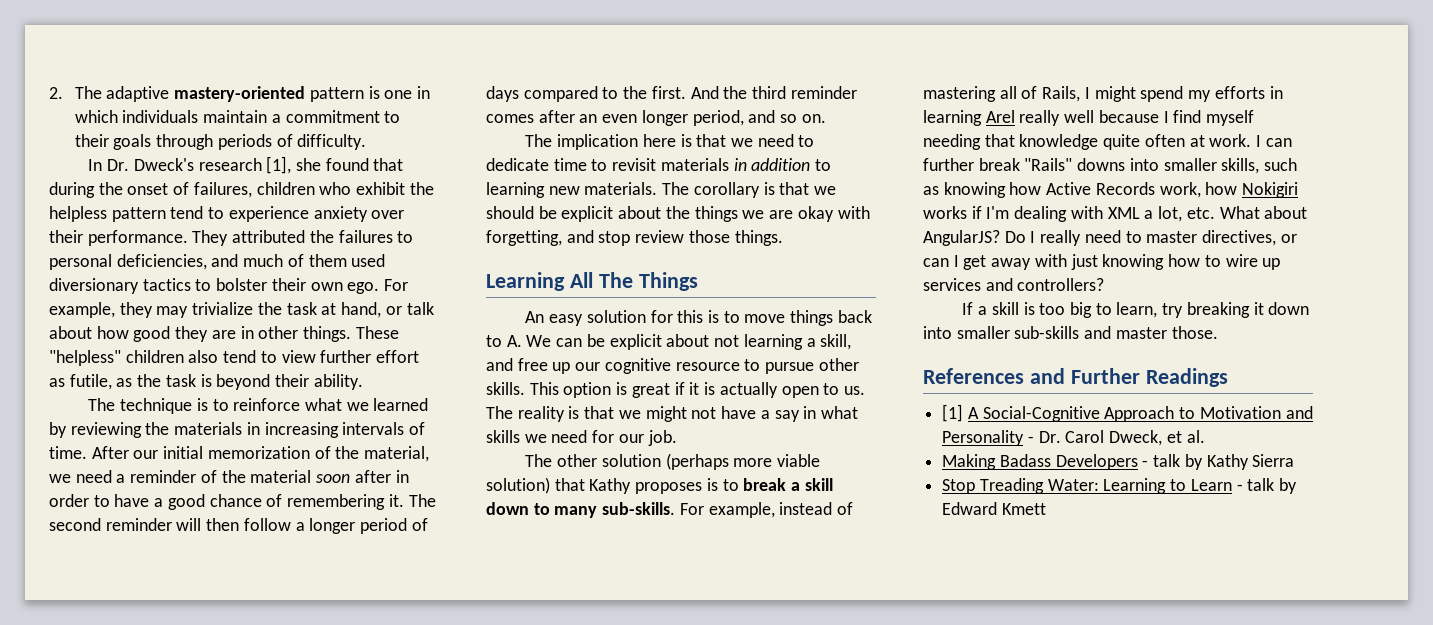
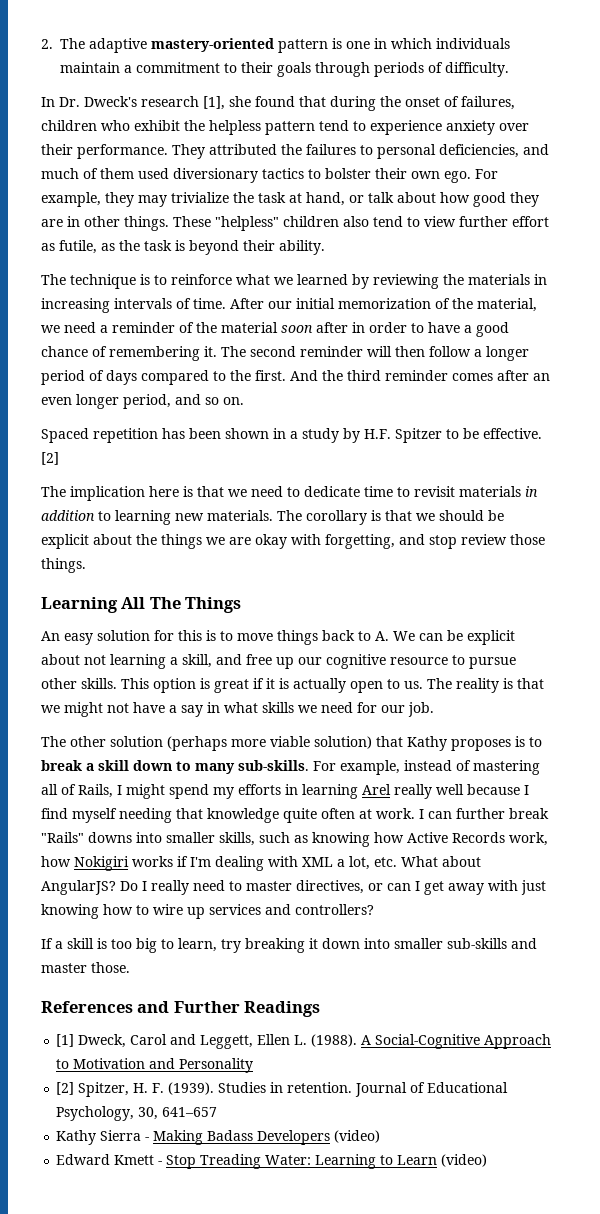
+ Spaced repetition has been shown in a study by H.F. Spitzer to be effective. [2]
- [1] A Social-Cognitive Approach to Motivation and Personality - Dr. Carol Dweck, et al.
- Making Badass Developers - talk by Kathy Sierra
- Stop Treading Water: Learning to Learn - talk by Edward Kmett
+ [1] Dweck, Carol and Leggett, Ellen L. (1988). A Social-Cognitive Approach to Motivation and Personality
+ [2] Spitzer, H. F. (1939). Studies in retention. Journal of Educational Psychology, 30, 641–657
+ Kathy Sierra - Making Badass Developers (video)
+ Edward Kmett - Stop Treading Water: Learning to Learn (video)

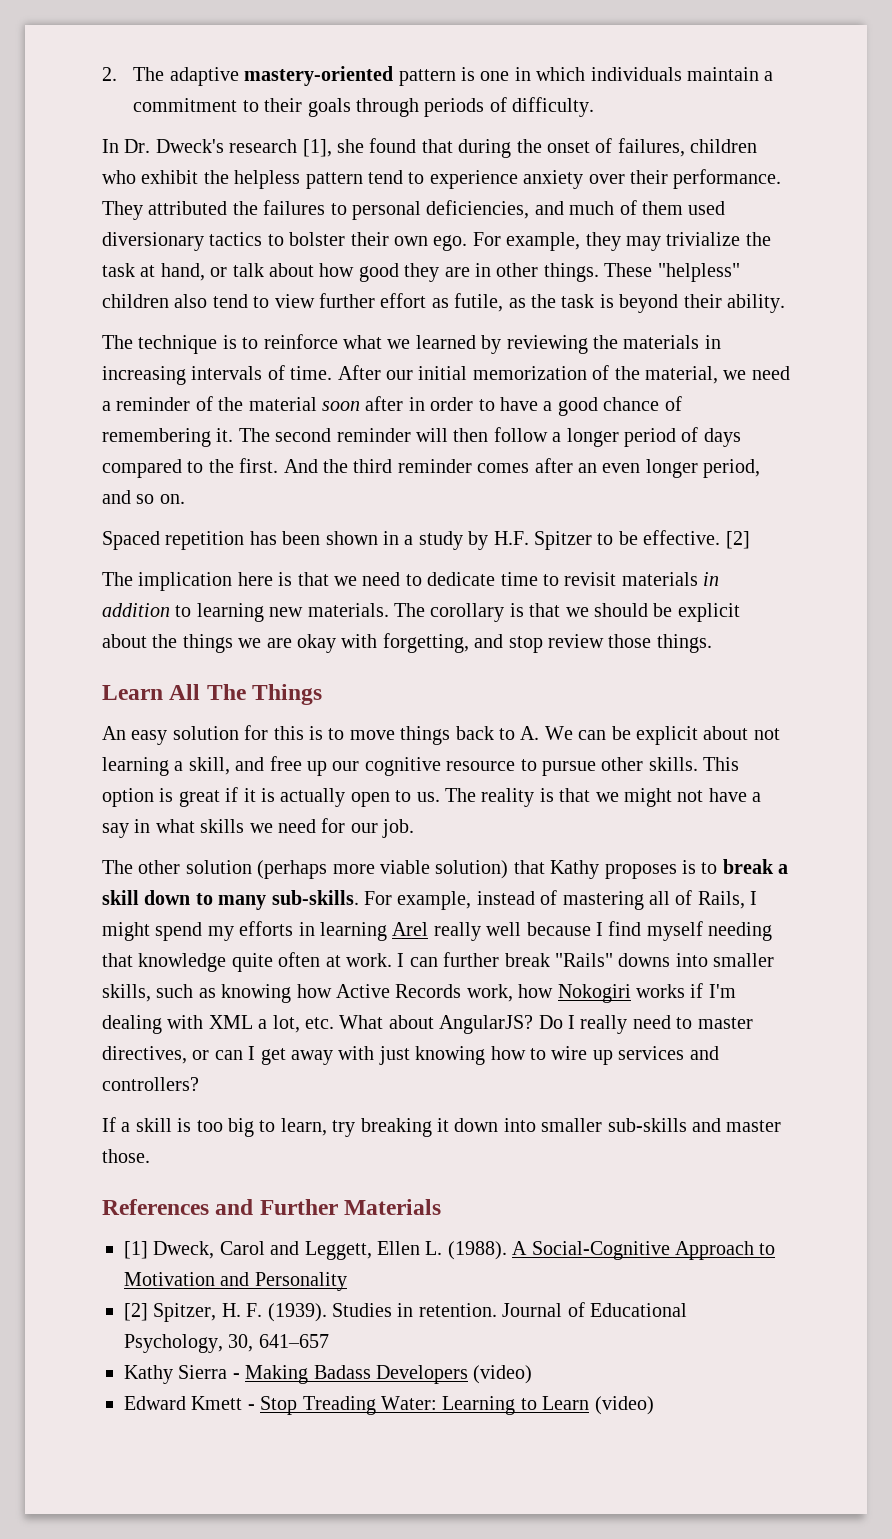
- Learning All The Things
+ Learn All The Things
- I can further break "Rails" downs into smaller skills, such as knowing how Active Records work, how Nokigiri works if I'm dealing with XML a lot, etc. What about AngularJS?
+ I can further break "Rails" downs into smaller skills, such as knowing how Active Records work, how Nokogiri works if I'm dealing with XML a lot, etc. What about AngularJS?
- References and Further Readings
+ References and Further Materials

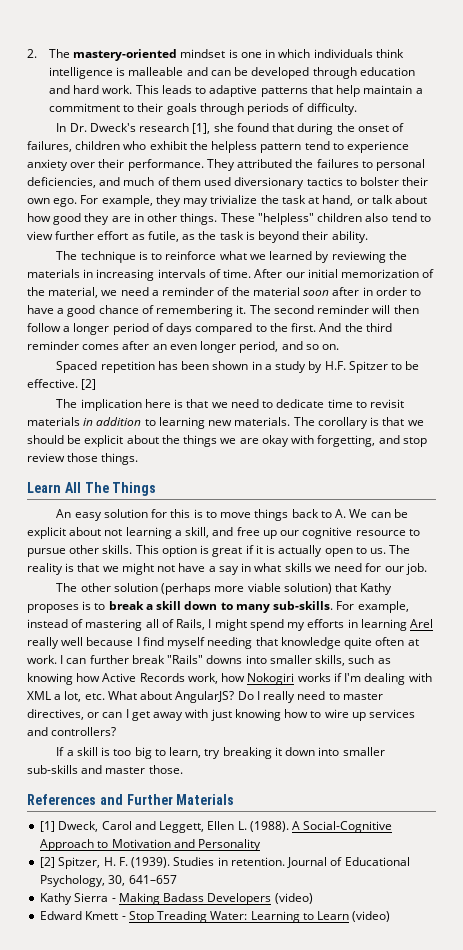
- 2. The adaptive mastery-oriented pattern is one in which individuals maintain a commitment to their goals through periods of difficulty.
+ 2. The mastery-oriented mindset is one in which individuals think intelligence is malleable and can be developed through education and hard work. This leads to adaptive patterns that help maintain a commitment to their goals through periods of difficulty.

